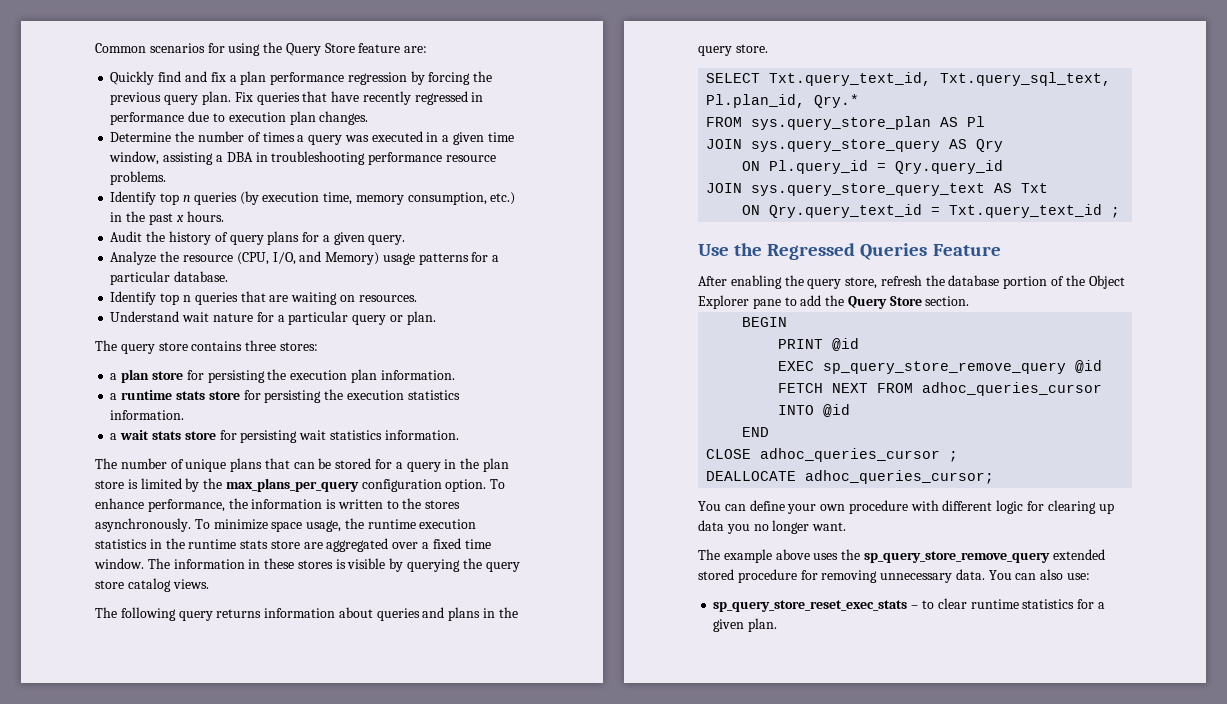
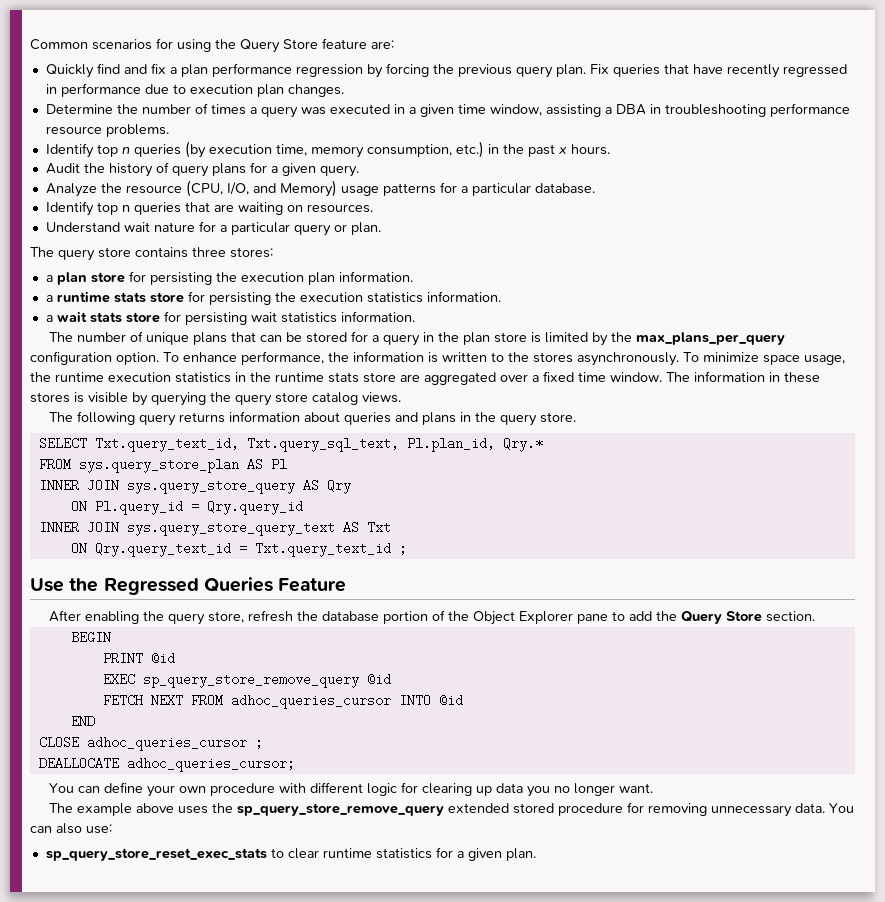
- JOIN sys.query_store_query AS Qry
+ INNER JOIN sys.query_store_query AS Qry
- JOIN sys.query_store_query_text AS Txt
+ INNER JOIN sys.query_store_query_text AS Txt
- sp_query_store_reset_exec_stats – to clear runtime statistics for a given plan.
+ sp_query_store_reset_exec_stats to clear runtime statistics for a given plan.

